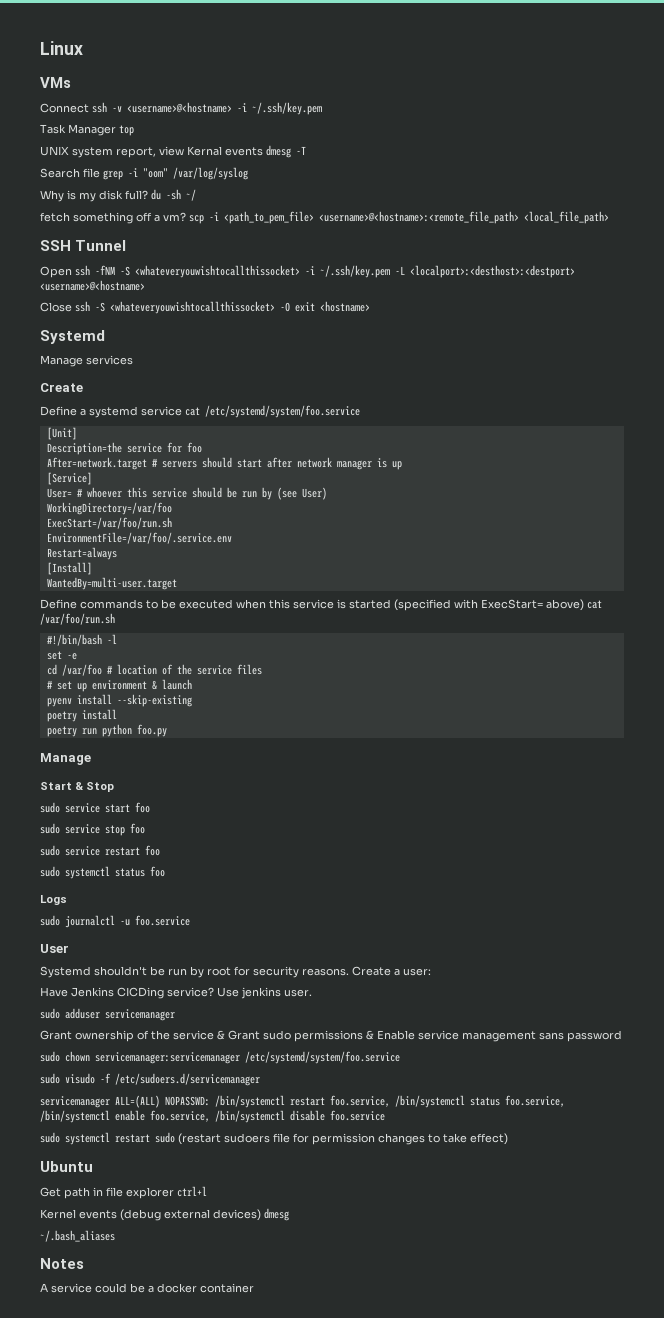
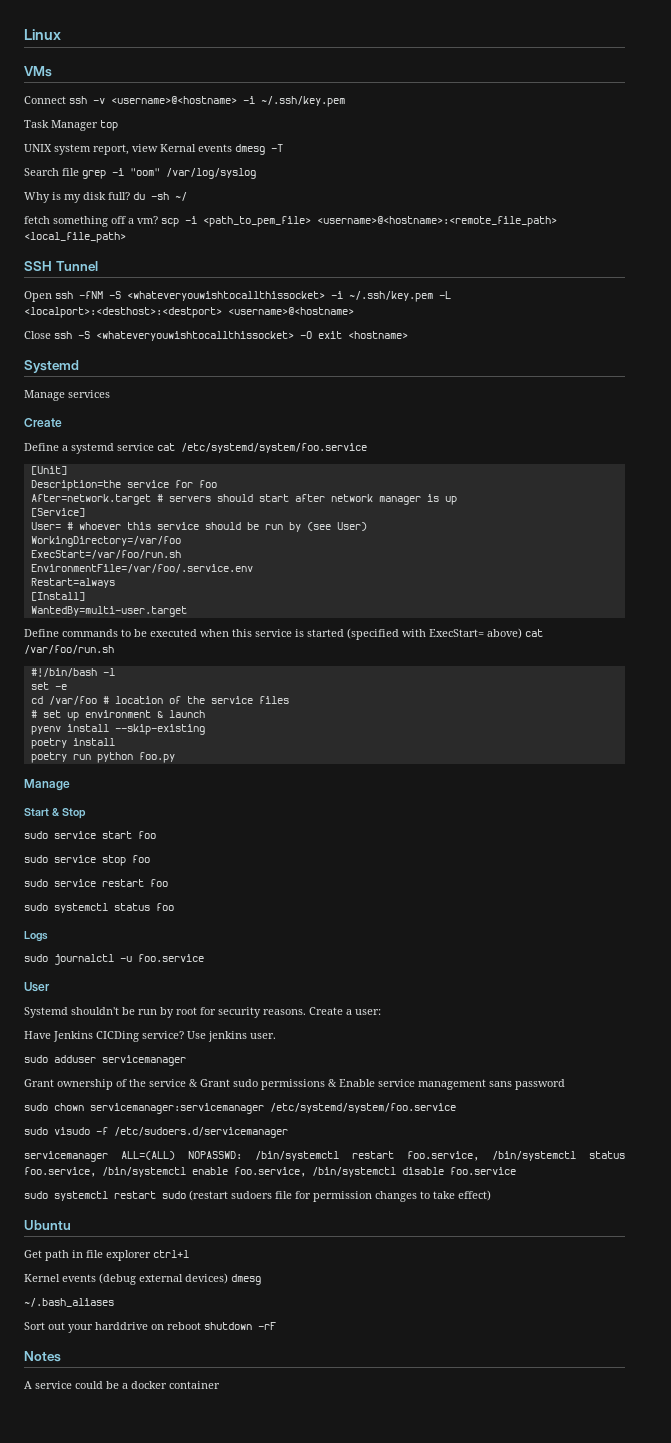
+ Sort out your harddrive on reboot shutdown -rF

